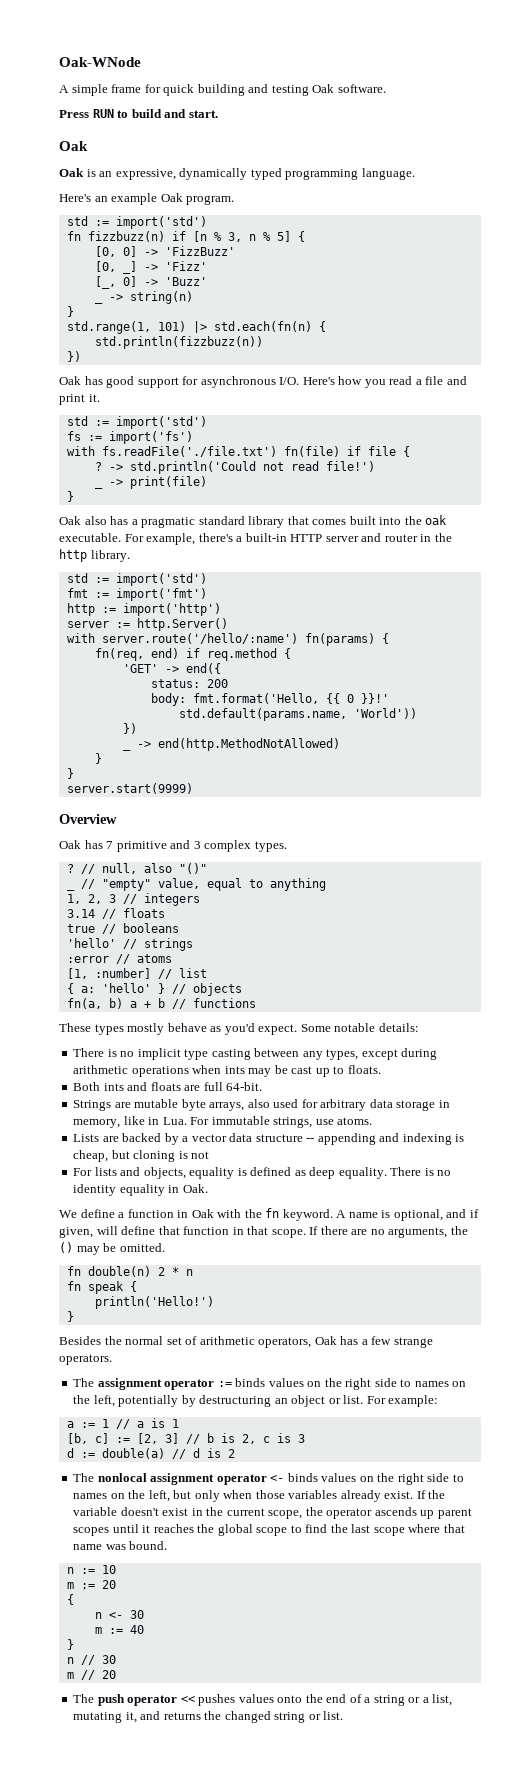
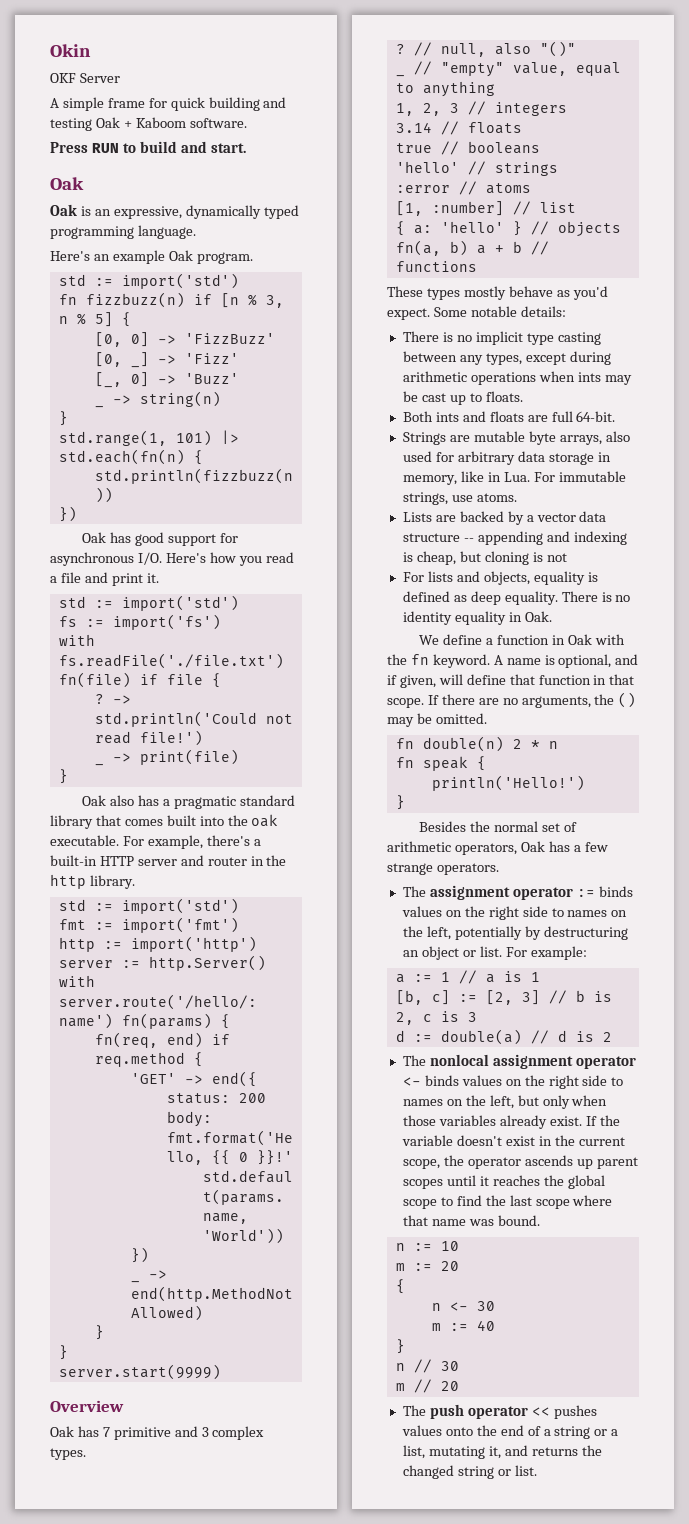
- Oak-WNode
+ Okin
+ OKF Server
- A simple frame for quick building and testing Oak software.
+ A simple frame for quick building and testing Oak + Kaboom software.

